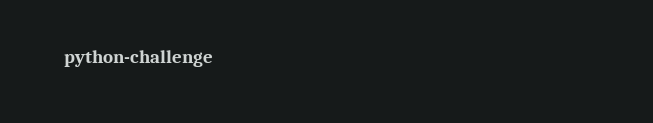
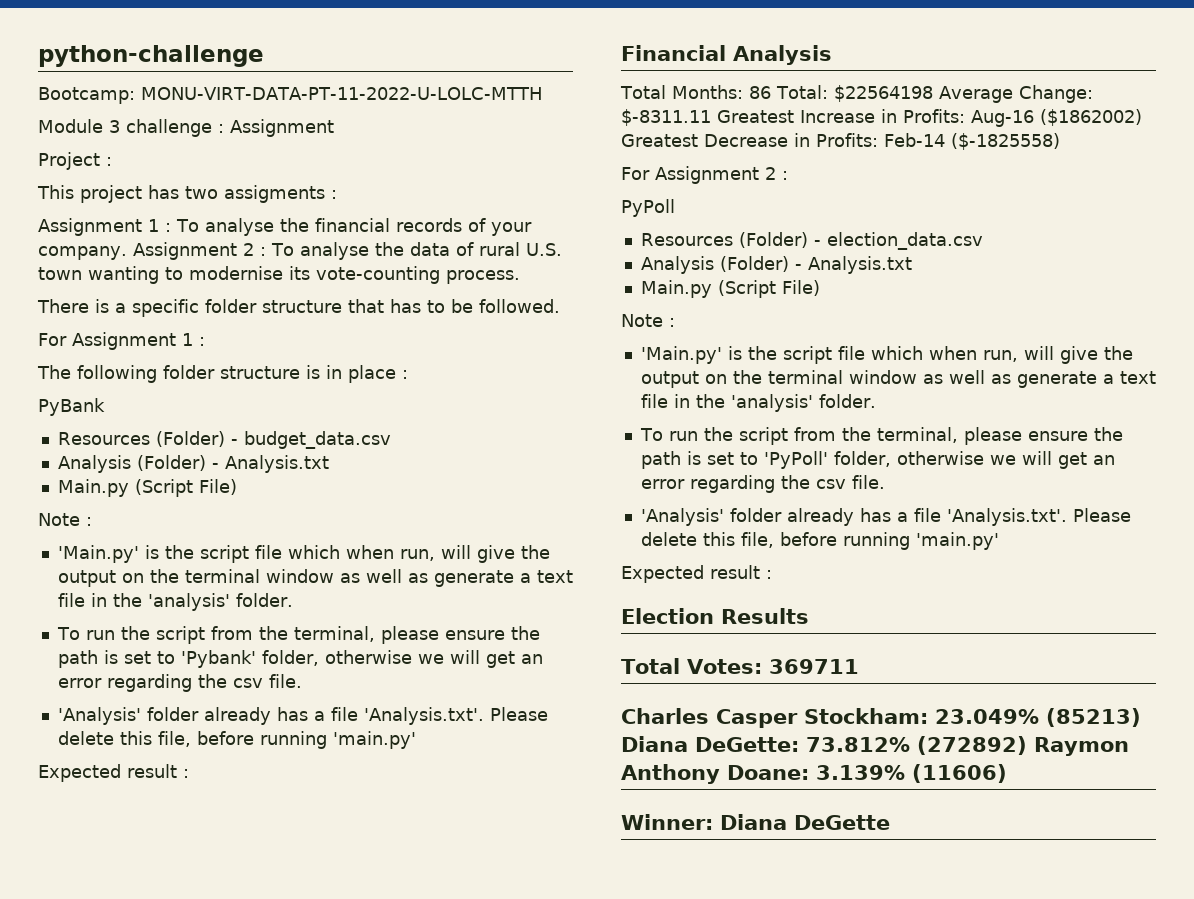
+ Bootcamp: MONU-VIRT-DATA-PT-11-2022-U-LOLC-MTTH
+ Module 3 challenge : Assignment
+ Project :
+ This project has two assigments :
+ Assignment 1 : To analyse the financial records of your company. Assignment 2 : To analyse the data of rural U.S. town wanting to modernise its vote-counting process.
+ There is a specific folder structure that has to be followed.
+ For Assignment 1 :
+ The following folder structure is in place :
+ PyBank
+ Resources (Folder) - budget_data.csv
+ Analysis (Folder) - Analysis.txt
+ Main.py (Script File)
+ Note :
+ 'Main.py' is the script file which when run, will give the output on the terminal window as well as generate a text file in the 'analysis' folder.
+ To run the script from the terminal, please ensure the path is set to 'Pybank' folder, otherwise we will get an error regarding the csv file.
+ 'Analysis' folder already has a file 'Analysis.txt'. Please delete this file, before running 'main.py'
+ Expected result :
+ Financial Analysis
+ Total Months: 86 Total: $22564198 Average Change: $-8311.11 Greatest Increase in Profits: Aug-16 ($1862002) Greatest Decrease in Profits: Feb-14 ($-1825558)
+ For Assignment 2 :
+ PyPoll
+ Resources (Folder) - election_data.csv
+ Analysis (Folder) - Analysis.txt
+ Main.py (Script File)
+ Note :
+ 'Main.py' is the script file which when run, will give the output on the terminal window as well as generate a text file in the 'analysis' folder.
+ To run the script from the terminal, please ensure the path is set to 'PyPoll' folder, otherwise we will get an error regarding the csv file.
+ 'Analysis' folder already has a file 'Analysis.txt'. Please delete this file, before running 'main.py'
+ Expected result :
+ Election Results
+ Total Votes: 369711
+ Charles Casper Stockham: 23.049% (85213) Diana DeGette: 73.812% (272892) Raymon Anthony Doane: 3.139% (11606)
+ Winner: Diana DeGette

